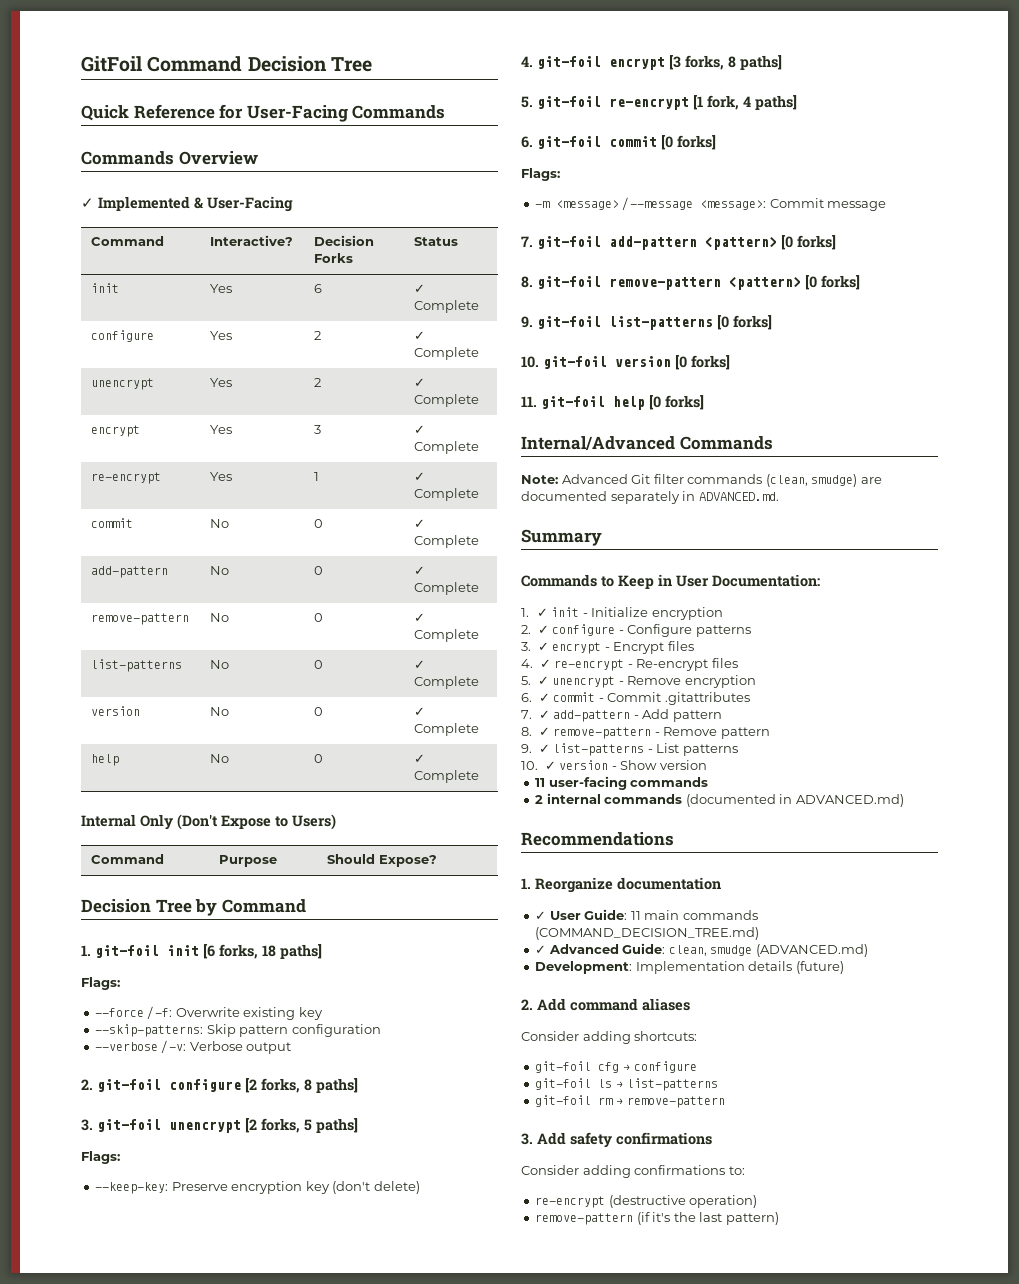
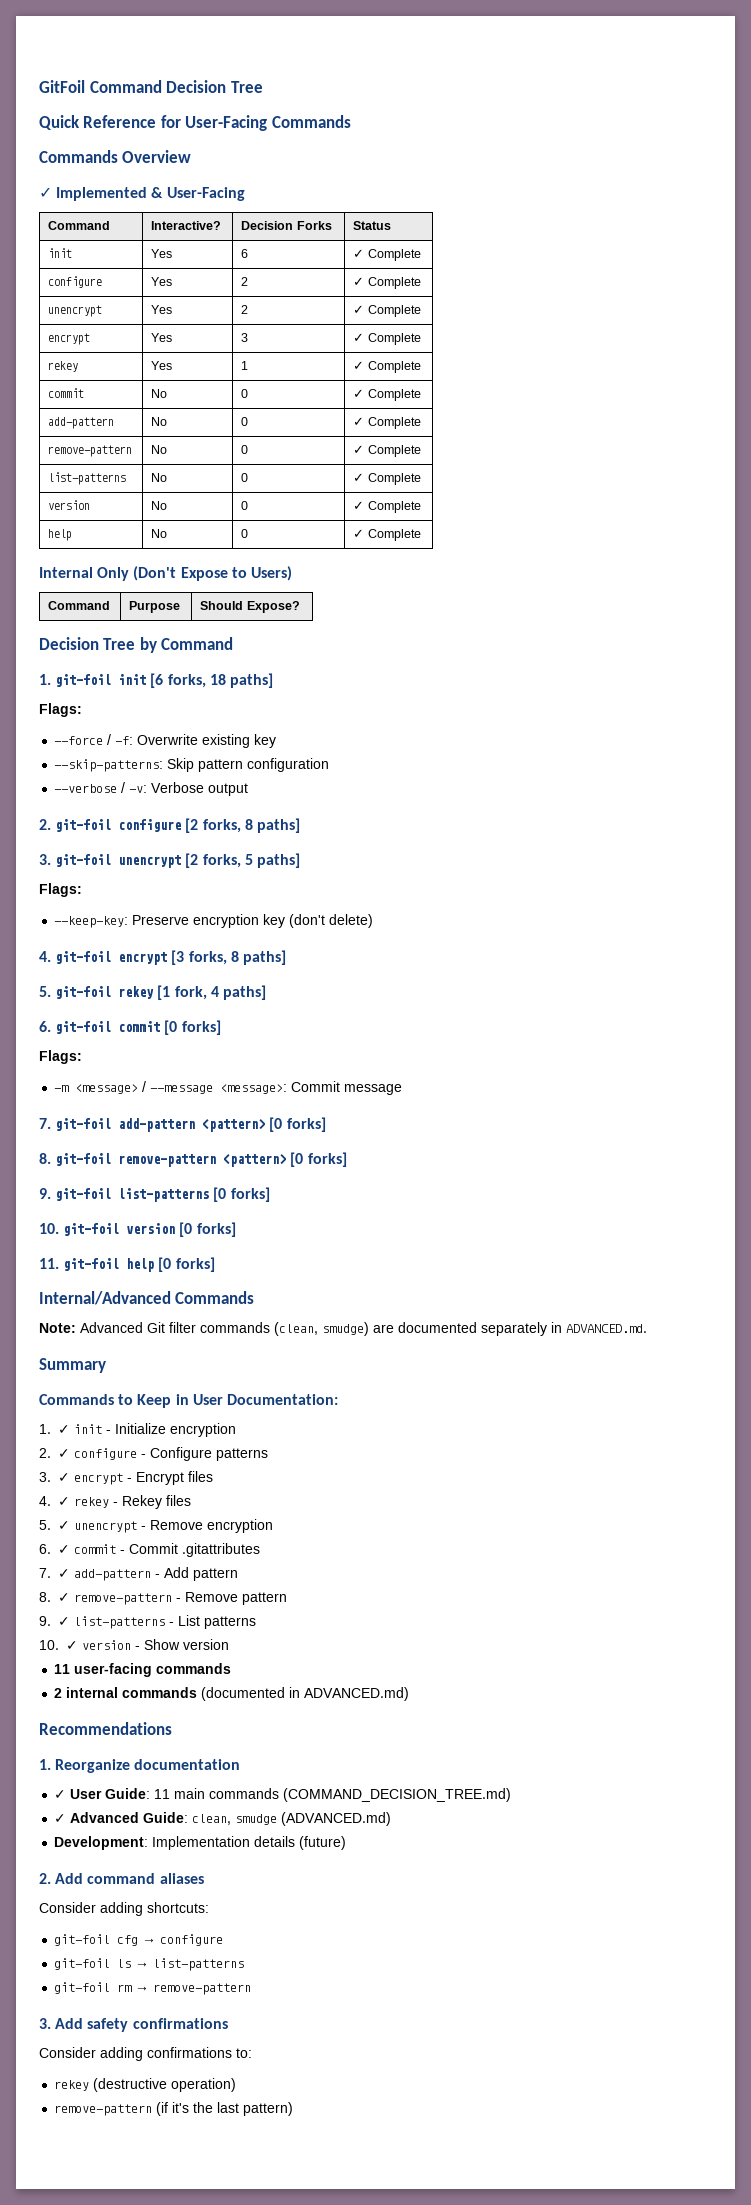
- re-encrypt | Yes | 1 | ✓ Complete
+ rekey | Yes | 1 | ✓ Complete
- 5. git-foil re-encrypt [1 fork, 4 paths]
+ 5. git-foil rekey [1 fork, 4 paths]
- 4. ✓ re-encrypt - Re-encrypt files
+ 4. ✓ rekey - Rekey files
- re-encrypt (destructive operation)
+ rekey (destructive operation)

